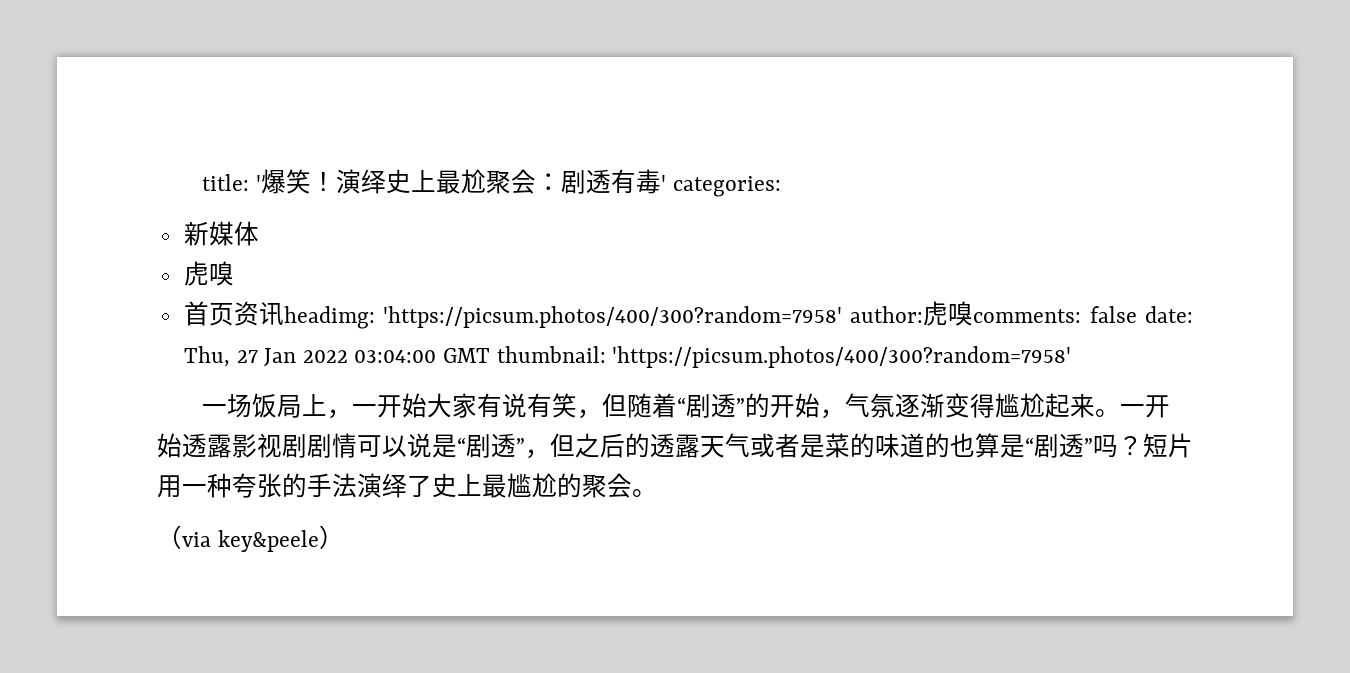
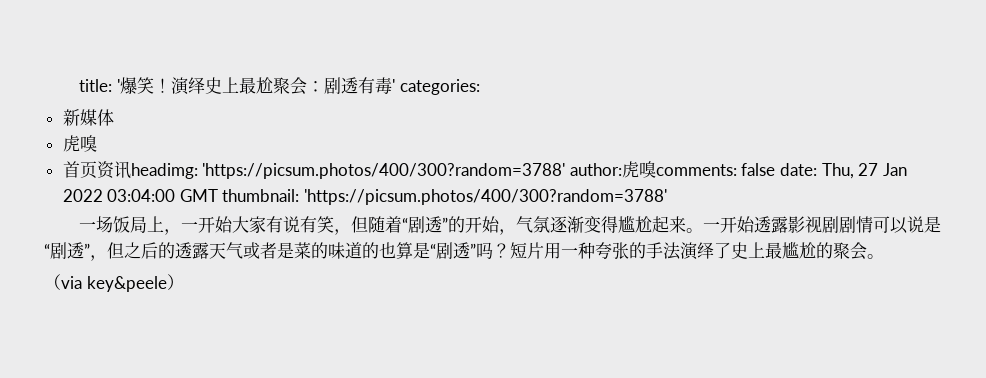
- 首页资讯headimg: 'https://picsum.photos/400/300?random=7958' author:虎嗅comments: false date: Thu, 27 Jan 2022 03:04:00 GMT thumbnail: 'https://picsum.photos/400/300?random=7958'
+ 首页资讯headimg: 'https://picsum.photos/400/300?random=3788' author:虎嗅comments: false date: Thu, 27 Jan 2022 03:04:00 GMT thumbnail: 'https://picsum.photos/400/300?random=3788'

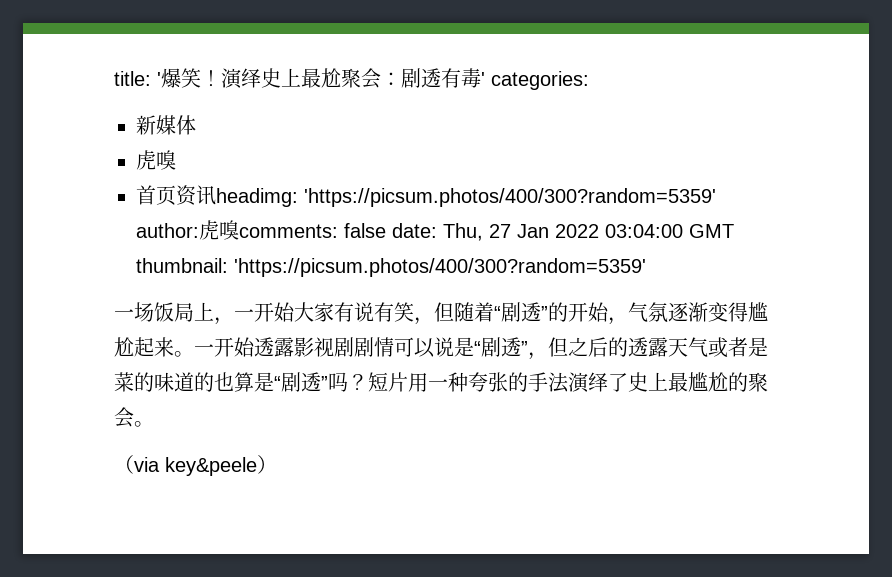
- 首页资讯headimg: 'https://picsum.photos/400/300?random=3788' author:虎嗅comments: false date: Thu, 27 Jan 2022 03:04:00 GMT thumbnail: 'https://picsum.photos/400/300?random=3788'
+ 首页资讯headimg: 'https://picsum.photos/400/300?random=5359' author:虎嗅comments: false date: Thu, 27 Jan 2022 03:04:00 GMT thumbnail: 'https://picsum.photos/400/300?random=5359'

